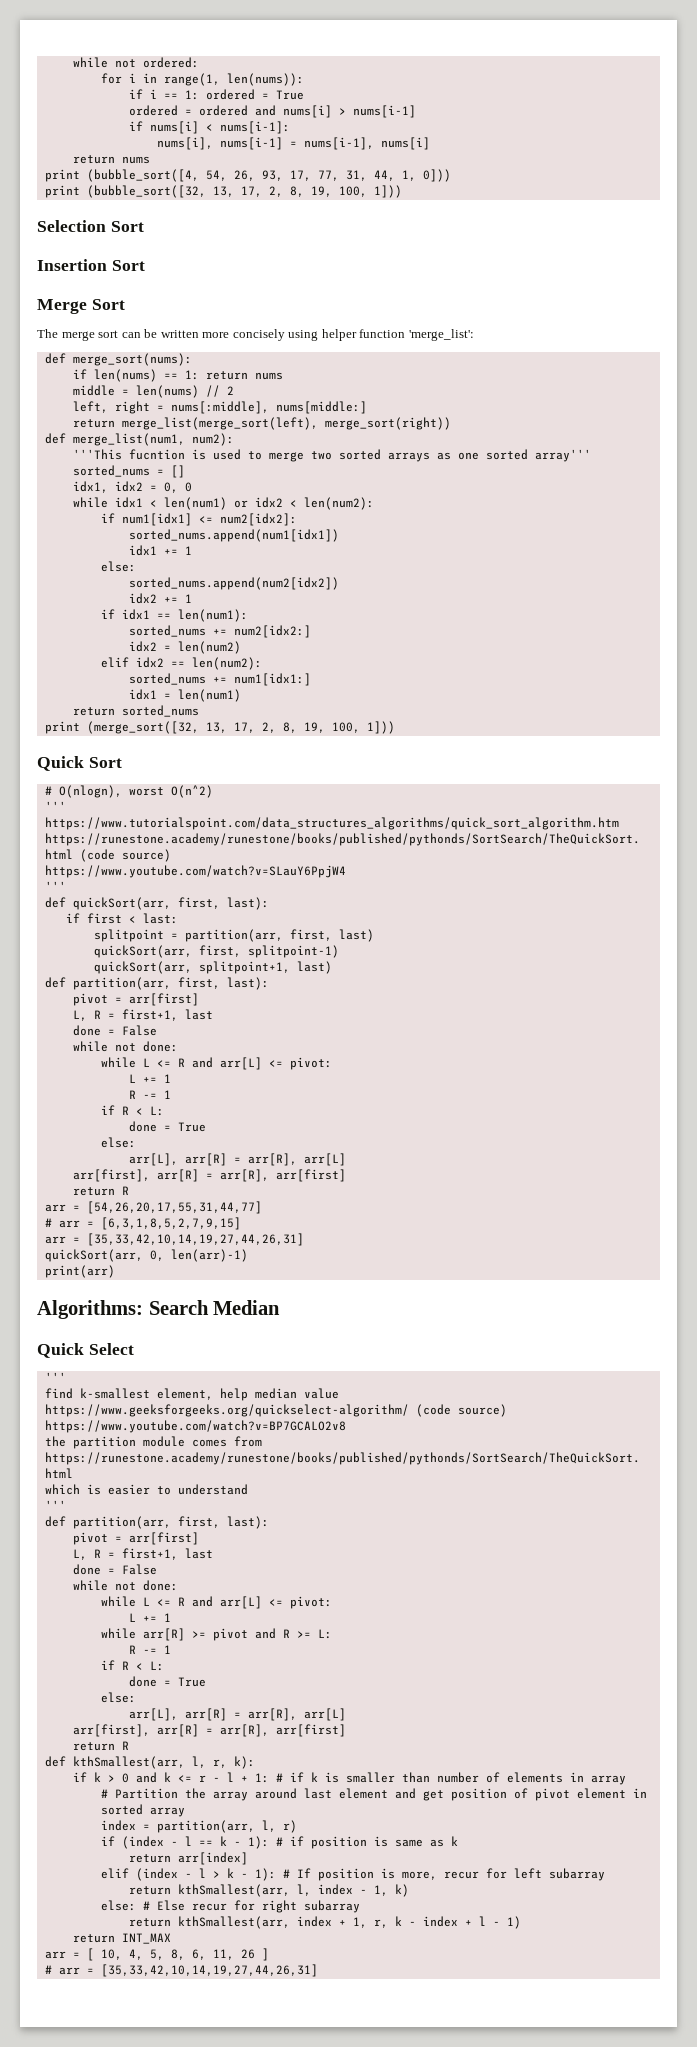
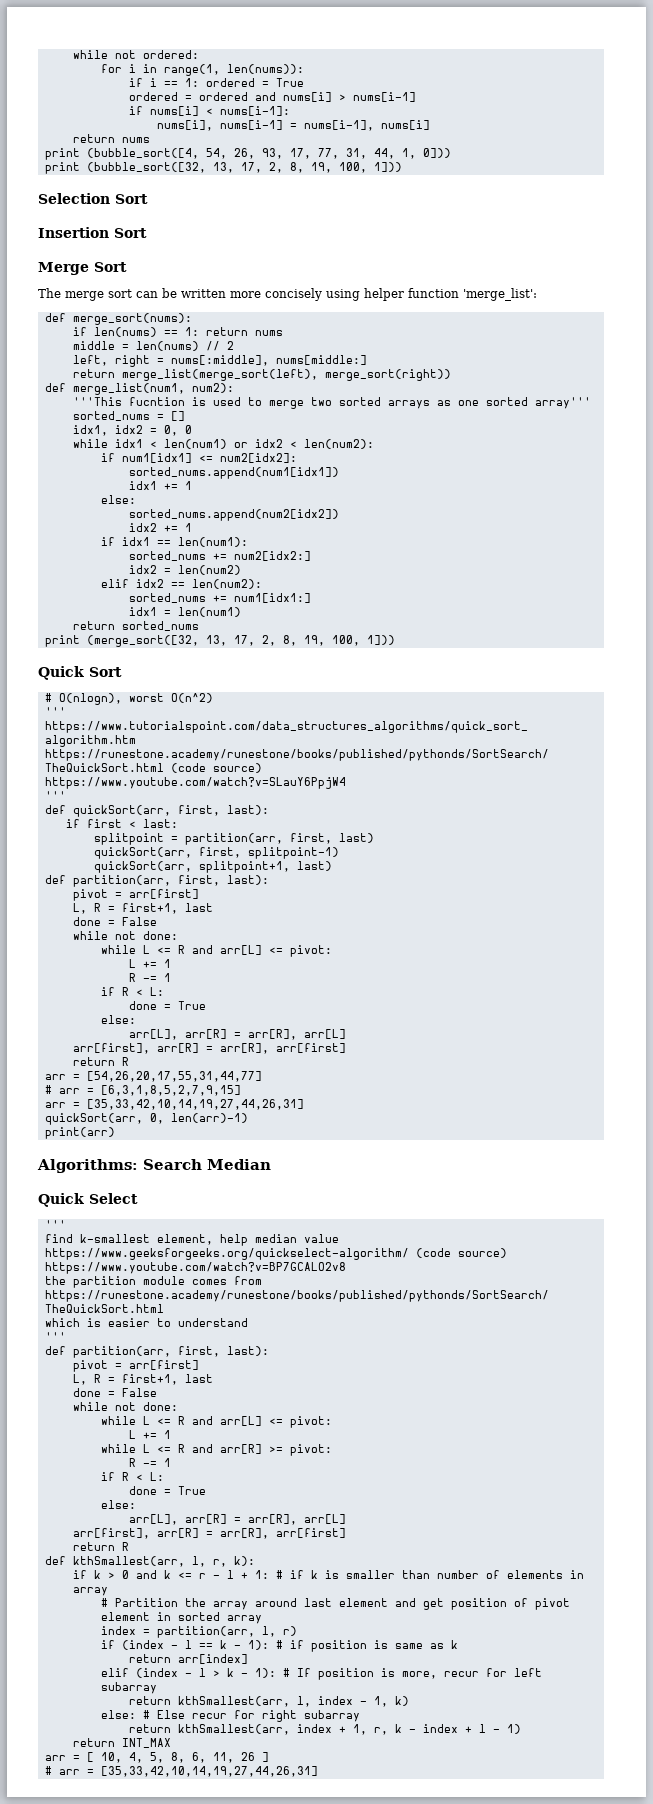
- while arr[R] >= pivot and R >= L:
+ while L <= R and arr[R] >= pivot:

